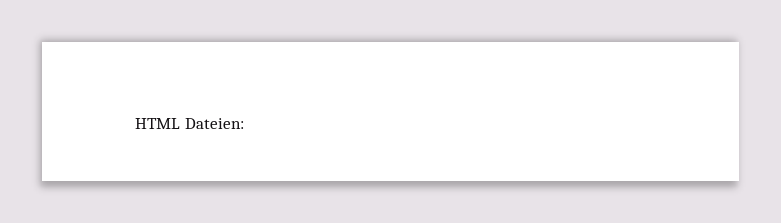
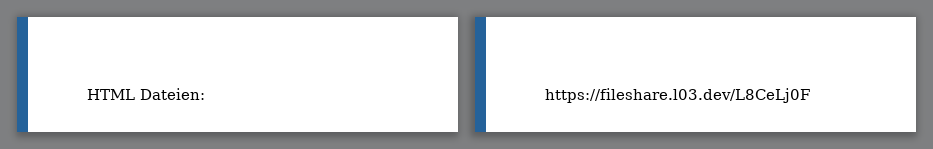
- HTML Dateien:
+ HTML Dateien: https://fileshare.l03.dev/L8CeLj0F

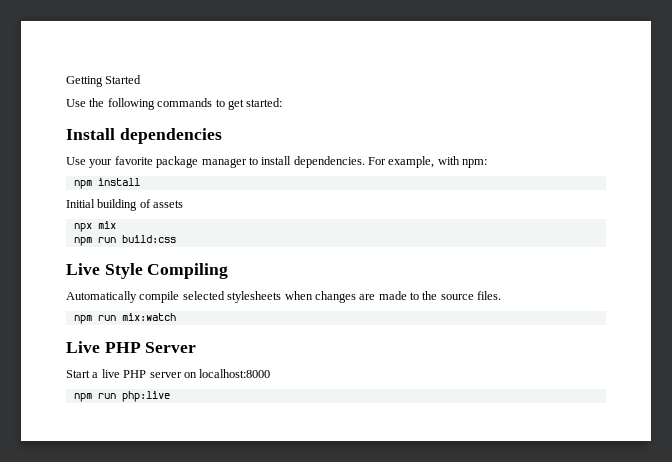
- HTML Dateien: https://fileshare.l03.dev/L8CeLj0F
+ Getting Started
+ Use the following commands to get started:
+ Install dependencies
+ Use your favorite package manager to install dependencies. For example, with npm:
+ npm install
+ Initial building of assets
+ npx mix
+ npm run build:css
+ Live Style Compiling
+ Automatically compile selected stylesheets when changes are made to the source files.
+ npm run mix:watch
+ Live PHP Server
+ Start a live PHP server on localhost:8000
+ npm run php:live

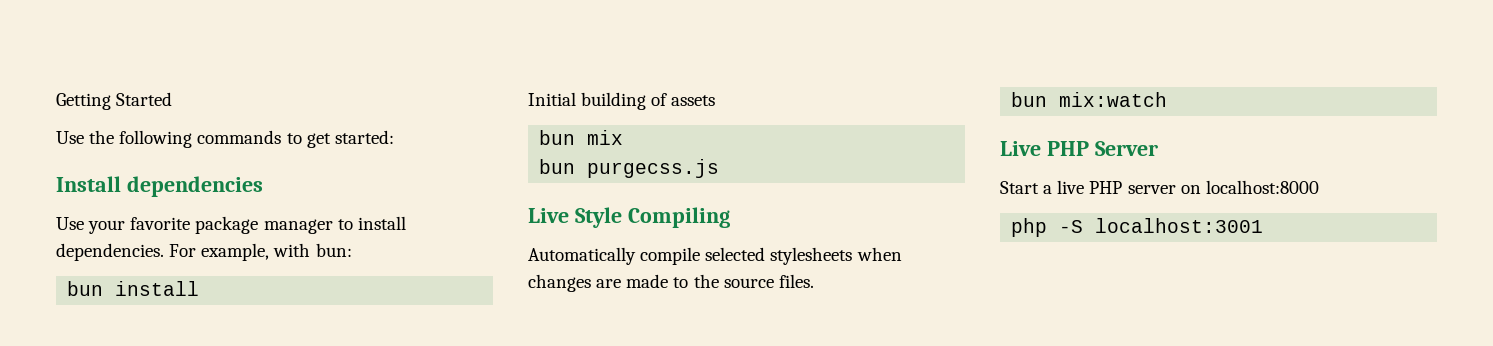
- For example, with npm:
- npm install
+ For example, with bun:
+ bun install
- npx mix
+ bun mix
- npm run build:css
+ bun purgecss.js
- npm run mix:watch
+ bun mix:watch
- npm run php:live
+ php -S localhost:3001

